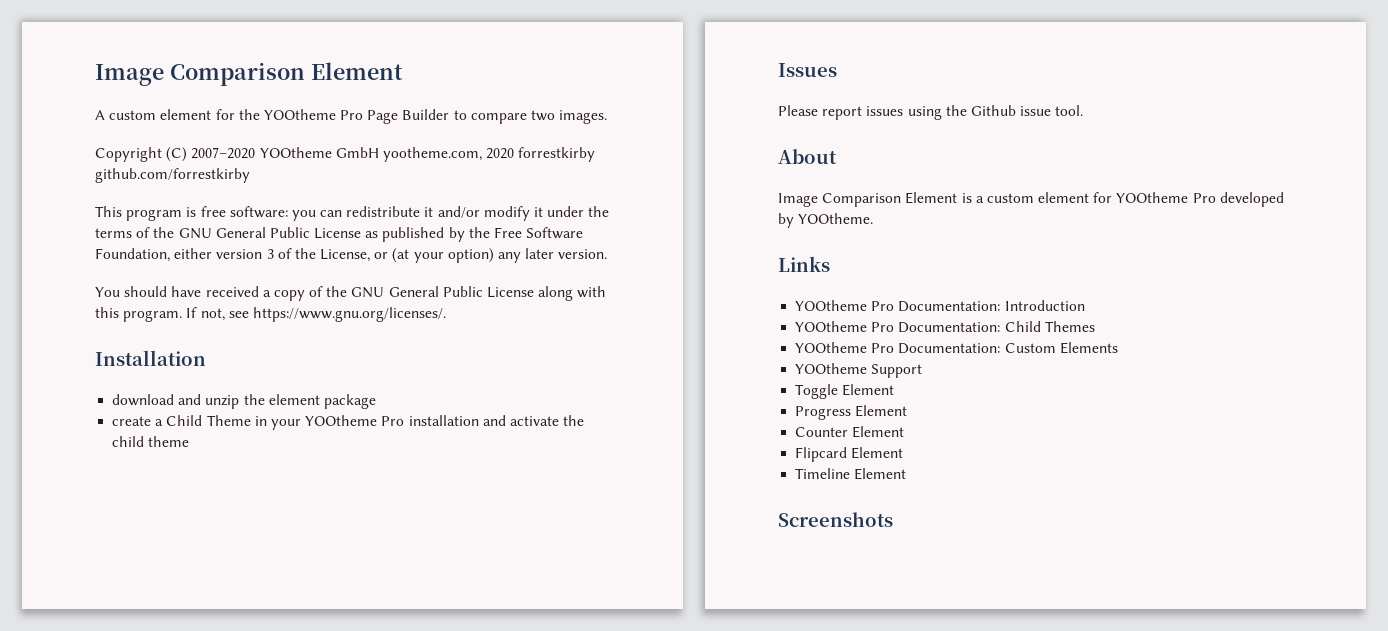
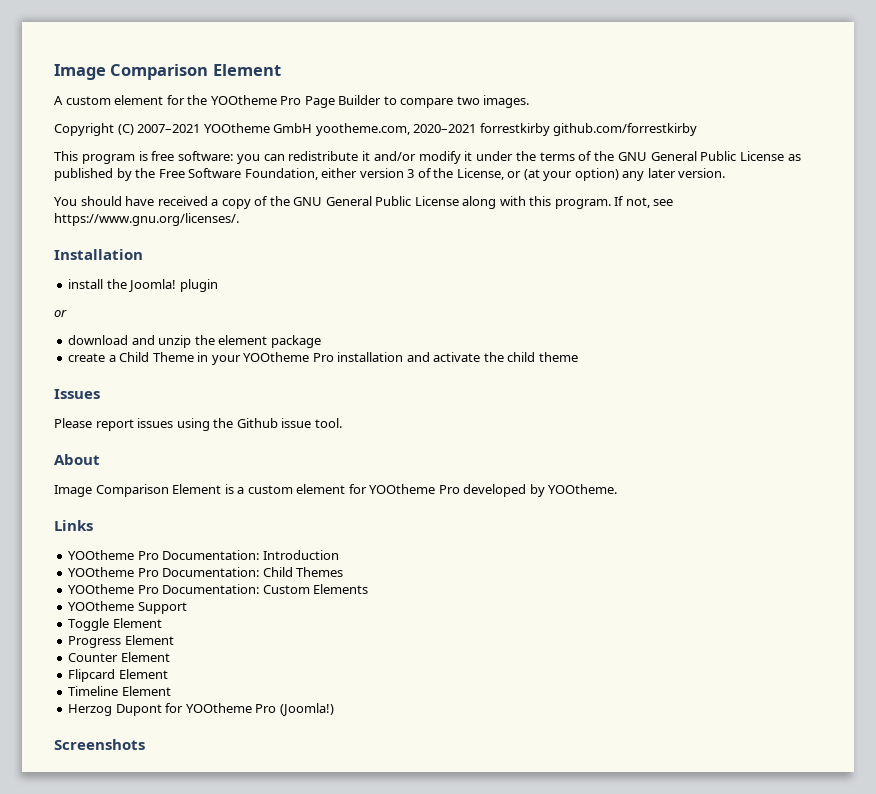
- Copyright (C) 2007–2020 YOOtheme GmbH yootheme.com, 2020 forrestkirby github.com/forrestkirby
+ Copyright (C) 2007–2021 YOOtheme GmbH yootheme.com, 2020–2021 forrestkirby github.com/forrestkirby
+ install the Joomla! plugin
+ or
+ Herzog Dupont for YOOtheme Pro (Joomla!)

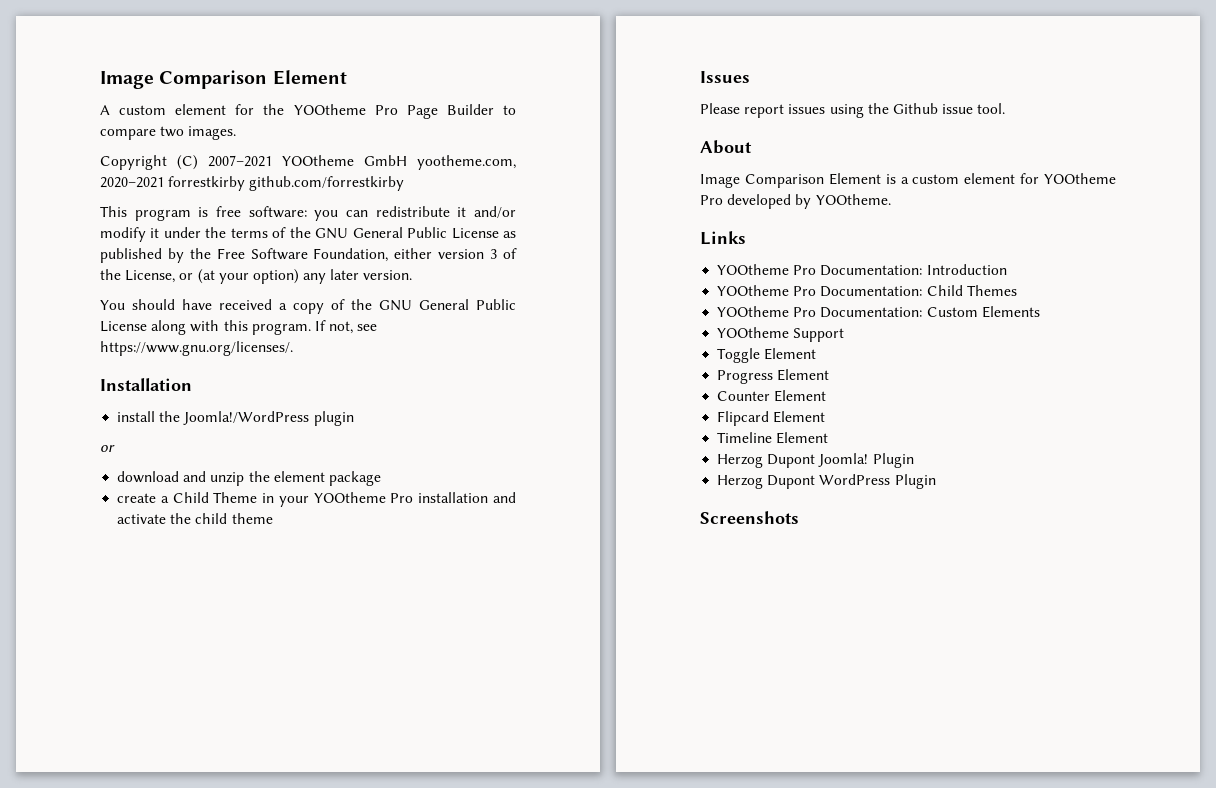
- install the Joomla! plugin
+ install the Joomla!/WordPress plugin
- Herzog Dupont for YOOtheme Pro (Joomla!)
+ Herzog Dupont Joomla! Plugin
+ Herzog Dupont WordPress Plugin

